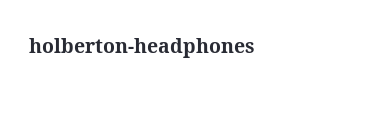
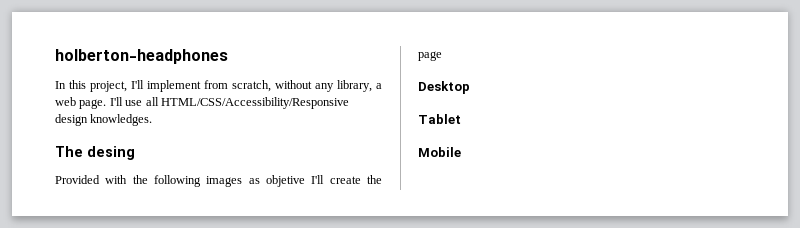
+ In this project, I'll implement from scratch, without any library, a web page. I'll use all HTML/CSS/Accessibility/Responsive design knowledges.
+ The desing
+ Provided with the following images as objetive I'll create the page
+ Desktop
+ Tablet
+ Mobile

